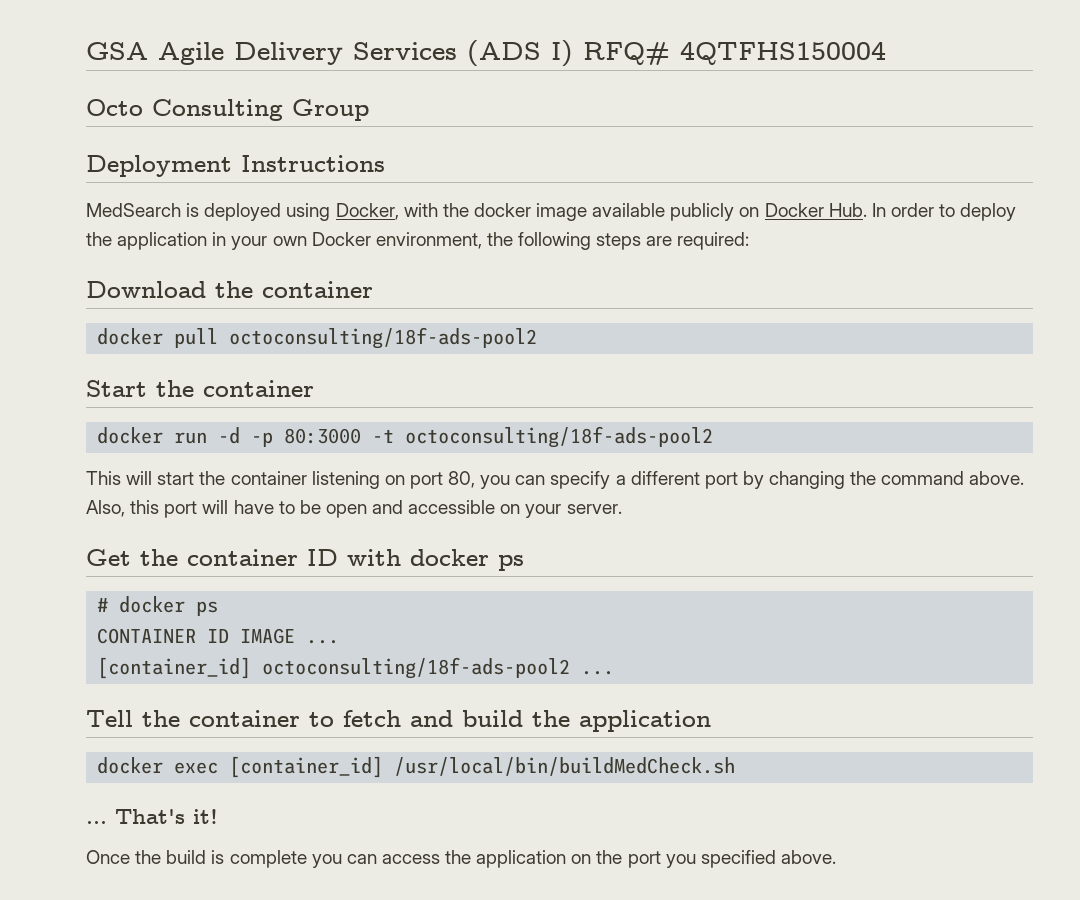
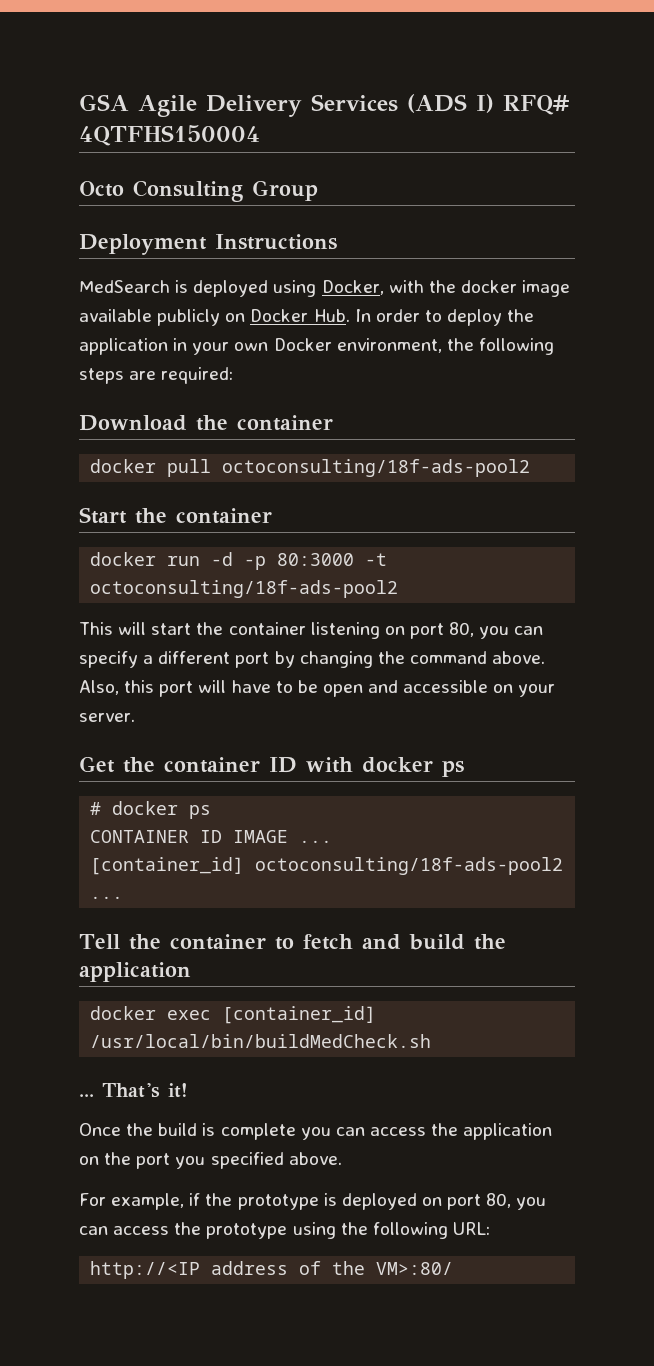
+ For example, if the prototype is deployed on port 80, you can access the prototype using the following URL:
+ http://<IP address of the VM>:80/

